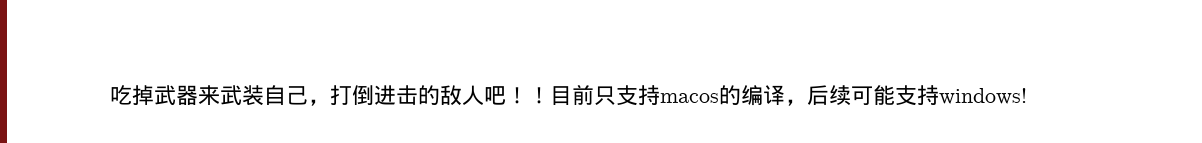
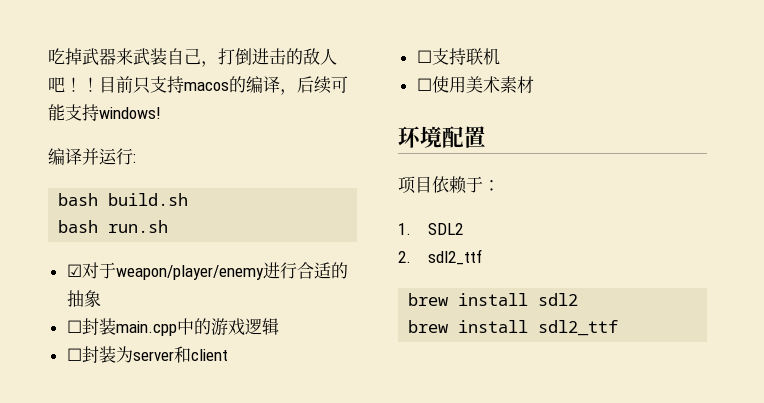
+ 编译并运行:
+ bash build.sh
+ bash run.sh
+ ☑对于weapon/player/enemy进行合适的抽象
+ ☐封装main.cpp中的游戏逻辑
+ ☐封装为server和client
+ ☐支持联机
+ ☐使用美术素材
+ 环境配置
+ 项目依赖于：
+ 1. SDL2
+ 2. sdl2_ttf
+ brew install sdl2
+ brew install sdl2_ttf

